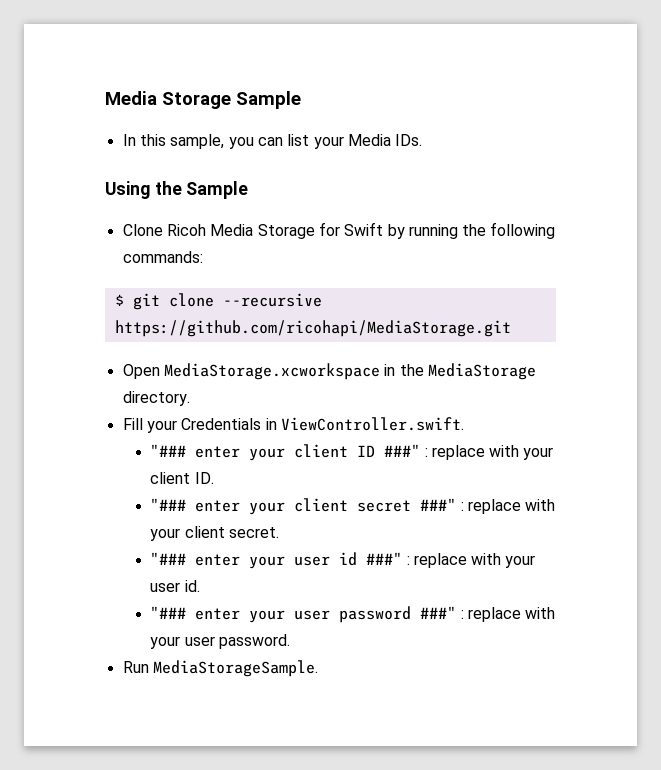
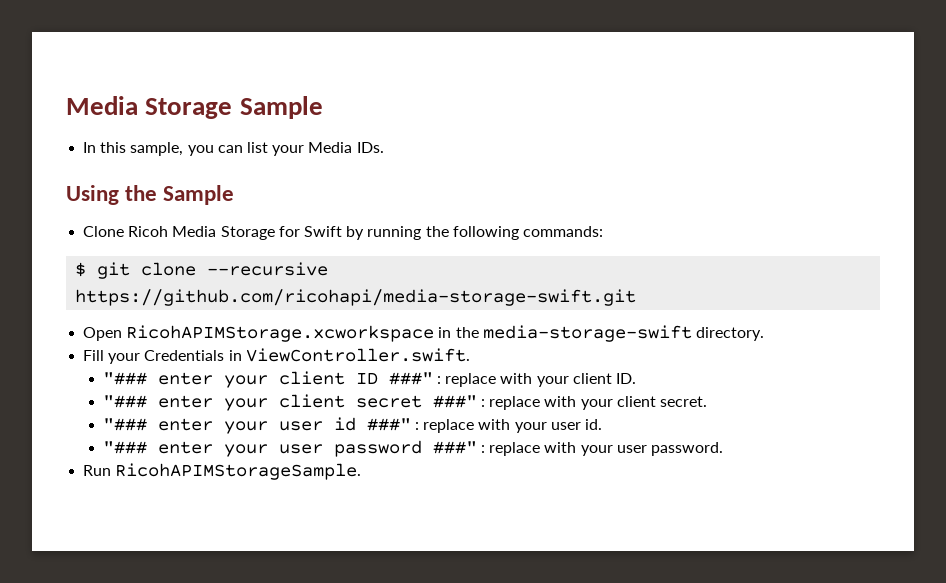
- $ git clone --recursive https://github.com/ricohapi/MediaStorage.git
+ $ git clone --recursive https://github.com/ricohapi/media-storage-swift.git
- Open MediaStorage.xcworkspace in the MediaStorage directory.
+ Open RicohAPIMStorage.xcworkspace in the media-storage-swift directory.
- Run MediaStorageSample.
+ Run RicohAPIMStorageSample.

